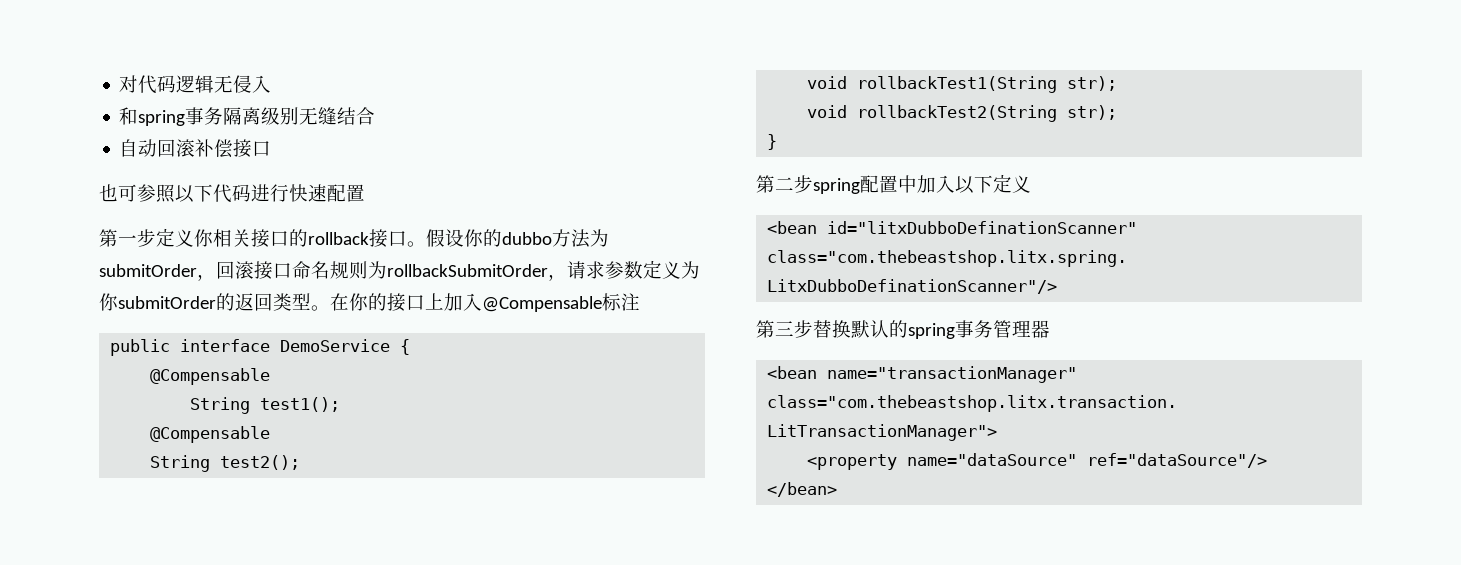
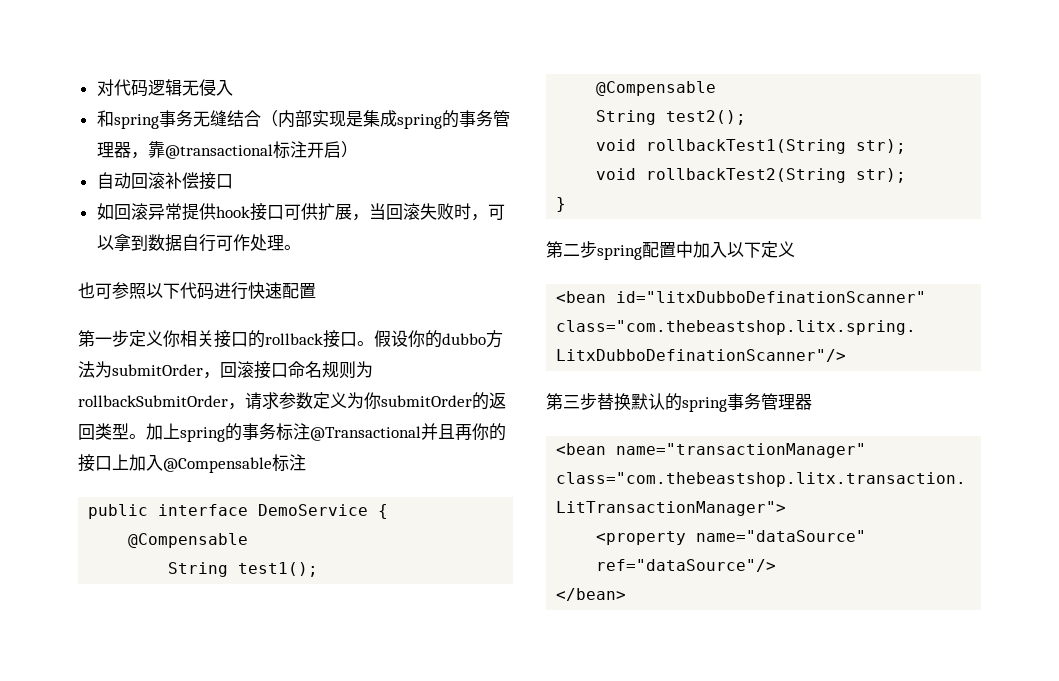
- 和spring事务隔离级别无缝结合
+ 和spring事务无缝结合（内部实现是集成spring的事务管理器，靠@transactional标注开启）
  自动回滚补偿接口
+ 如回滚异常提供hook接口可供扩展，当回滚失败时，可以拿到数据自行可作处理。
- 在你的接口上加入@Compensable标注
+ 加上spring的事务标注@Transactional并且再你的接口上加入@Compensable标注

